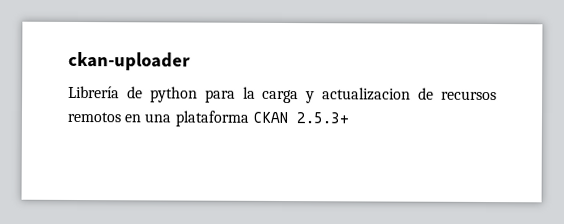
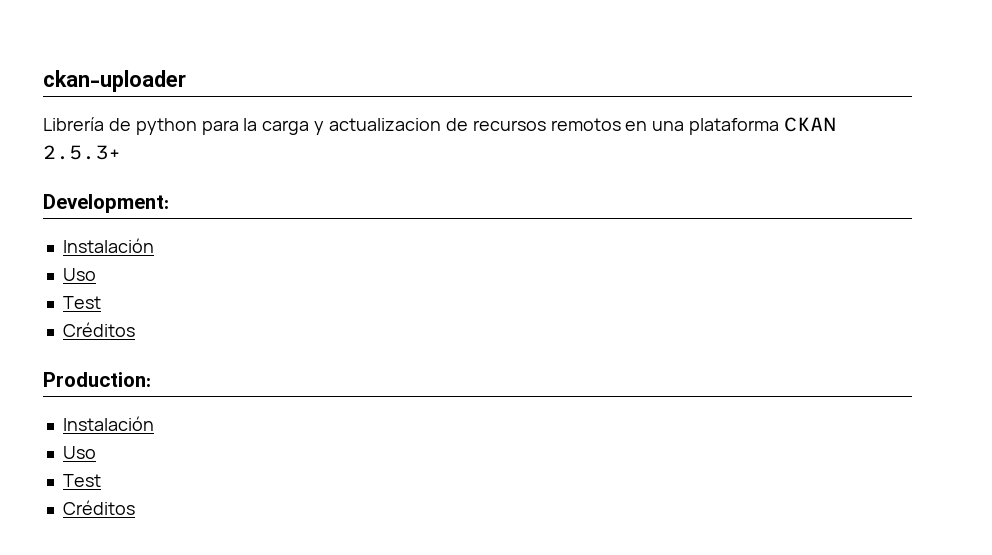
+ Development:
+ Instalación
+ Uso
+ Test
+ Créditos
+ Production:
+ Instalación
+ Uso
+ Test
+ Créditos

